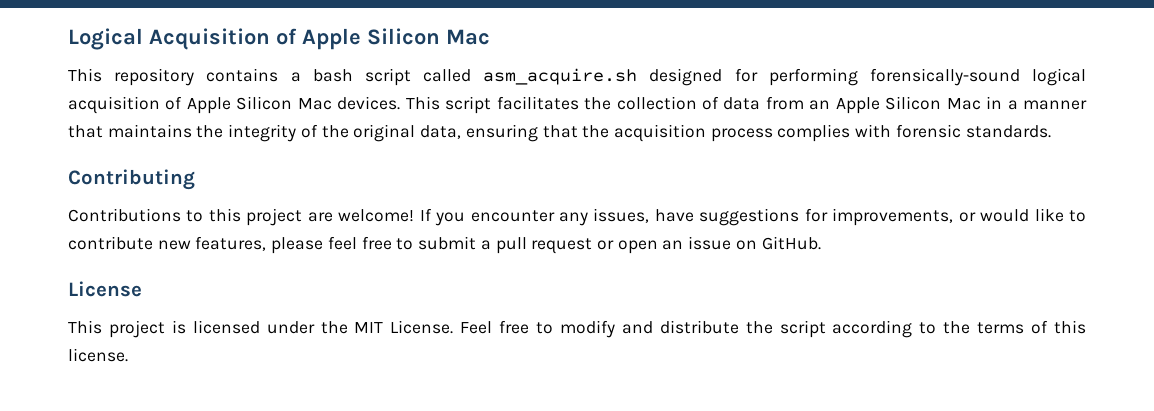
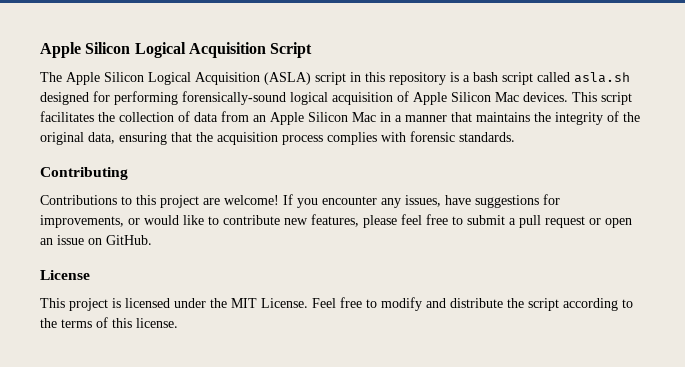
- Logical Acquisition of Apple Silicon Mac
- This repository contains a bash script called asm_acquire.sh designed for performing forensically-sound logical acquisition of Apple Silicon Mac devices.
+ Apple Silicon Logical Acquisition Script
+ The Apple Silicon Logical Acquisition (ASLA) script in this repository is a bash script called asla.sh designed for performing forensically-sound logical acquisition of Apple Silicon Mac devices.

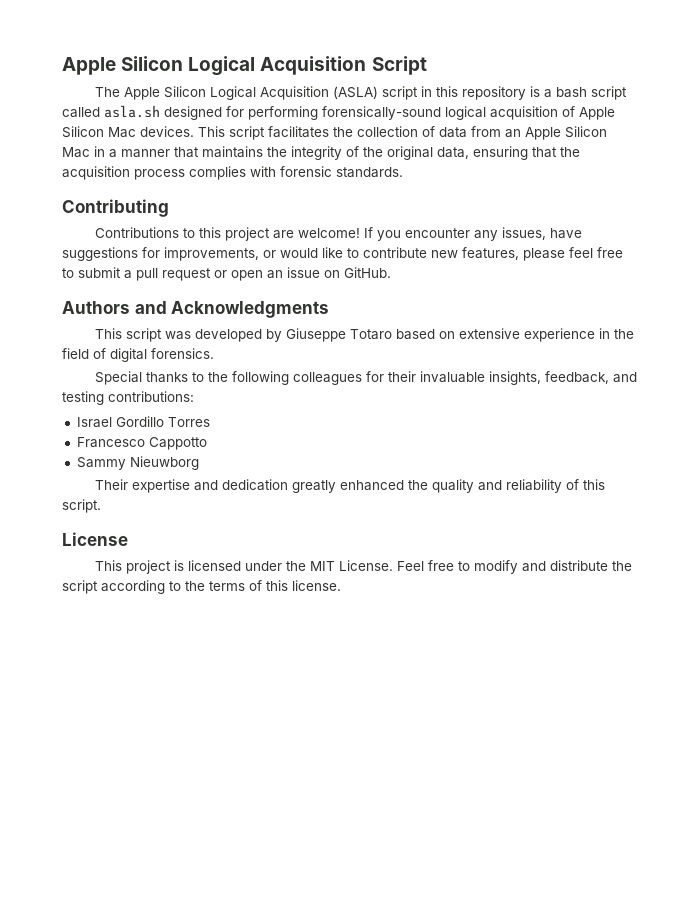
+ Authors and Acknowledgments
+ This script was developed by Giuseppe Totaro based on extensive experience in the field of digital forensics.
+ Special thanks to the following colleagues for their invaluable insights, feedback, and testing contributions:
+ Israel Gordillo Torres
+ Francesco Cappotto
+ Sammy Nieuwborg
+ Their expertise and dedication greatly enhanced the quality and reliability of this script.

